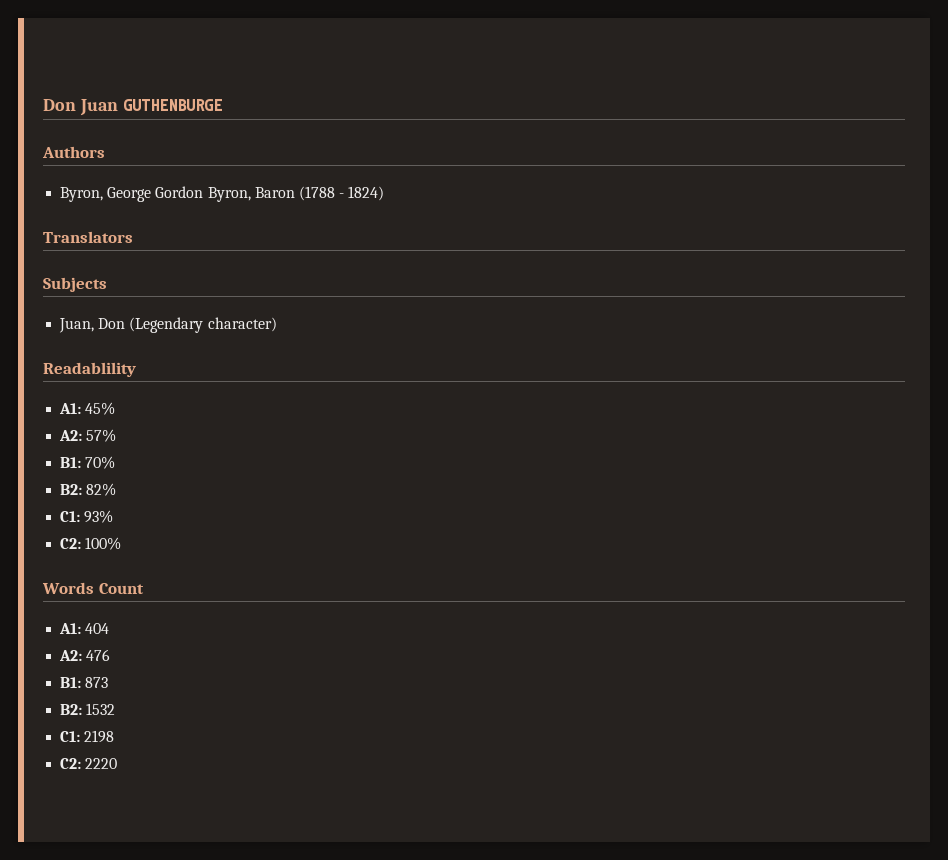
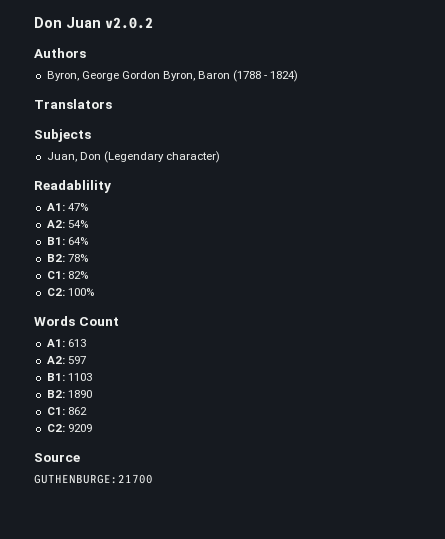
- Don Juan GUTHENBURGE
+ Don Juan v2.0.2
- A1: 45%
- A2: 57%
- B1: 70%
- B2: 82%
- C1: 93%
+ A1: 47%
+ A2: 54%
+ B1: 64%
+ B2: 78%
+ C1: 82%
- A1: 404
- A2: 476
- B1: 873
- B2: 1532
- C1: 2198
- C2: 2220
+ A1: 613
+ A2: 597
+ B1: 1103
+ B2: 1890
+ C1: 862
+ C2: 9209
+ Source
+ GUTHENBURGE:21700

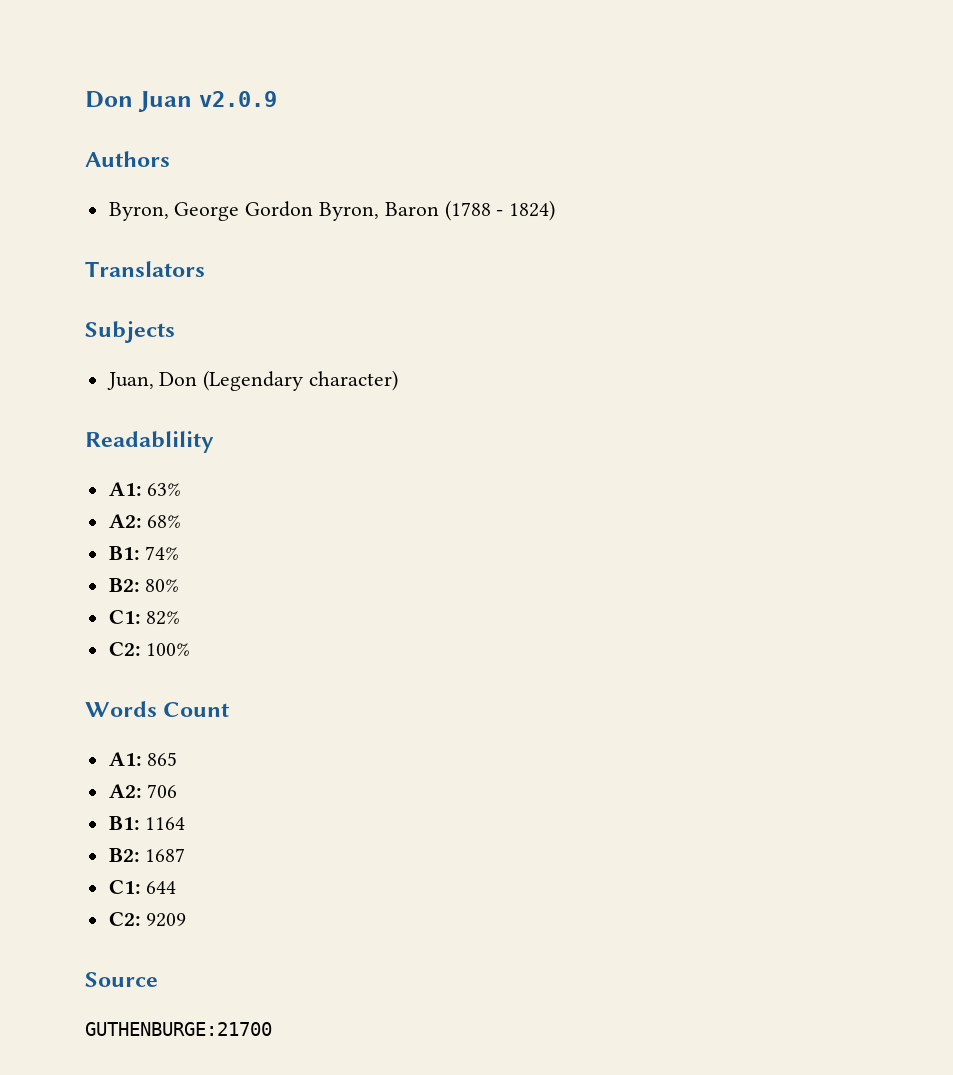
- Don Juan v2.0.2
+ Don Juan v2.0.9
- A1: 47%
- A2: 54%
- B1: 64%
- B2: 78%
+ A1: 63%
+ A2: 68%
+ B1: 74%
+ B2: 80%
- A1: 613
- A2: 597
- B1: 1103
- B2: 1890
- C1: 862
+ A1: 865
+ A2: 706
+ B1: 1164
+ B2: 1687
+ C1: 644

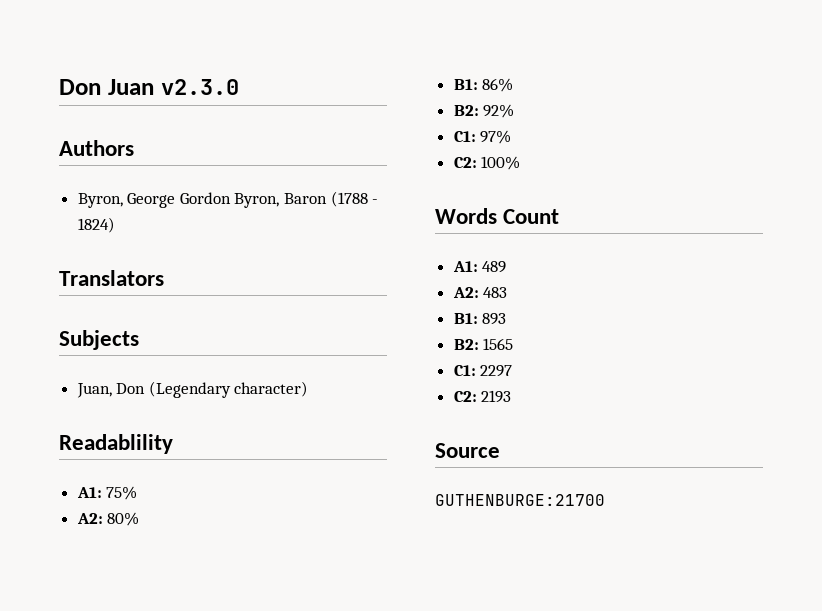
- Don Juan v2.0.9
+ Don Juan v2.3.0
- A1: 63%
- A2: 68%
- B1: 74%
- B2: 80%
- C1: 82%
+ A1: 75%
+ A2: 80%
+ B1: 86%
+ B2: 92%
+ C1: 97%
- A1: 865
- A2: 706
- B1: 1164
- B2: 1687
- C1: 644
- C2: 9209
+ A1: 489
+ A2: 483
+ B1: 893
+ B2: 1565
+ C1: 2297
+ C2: 2193

